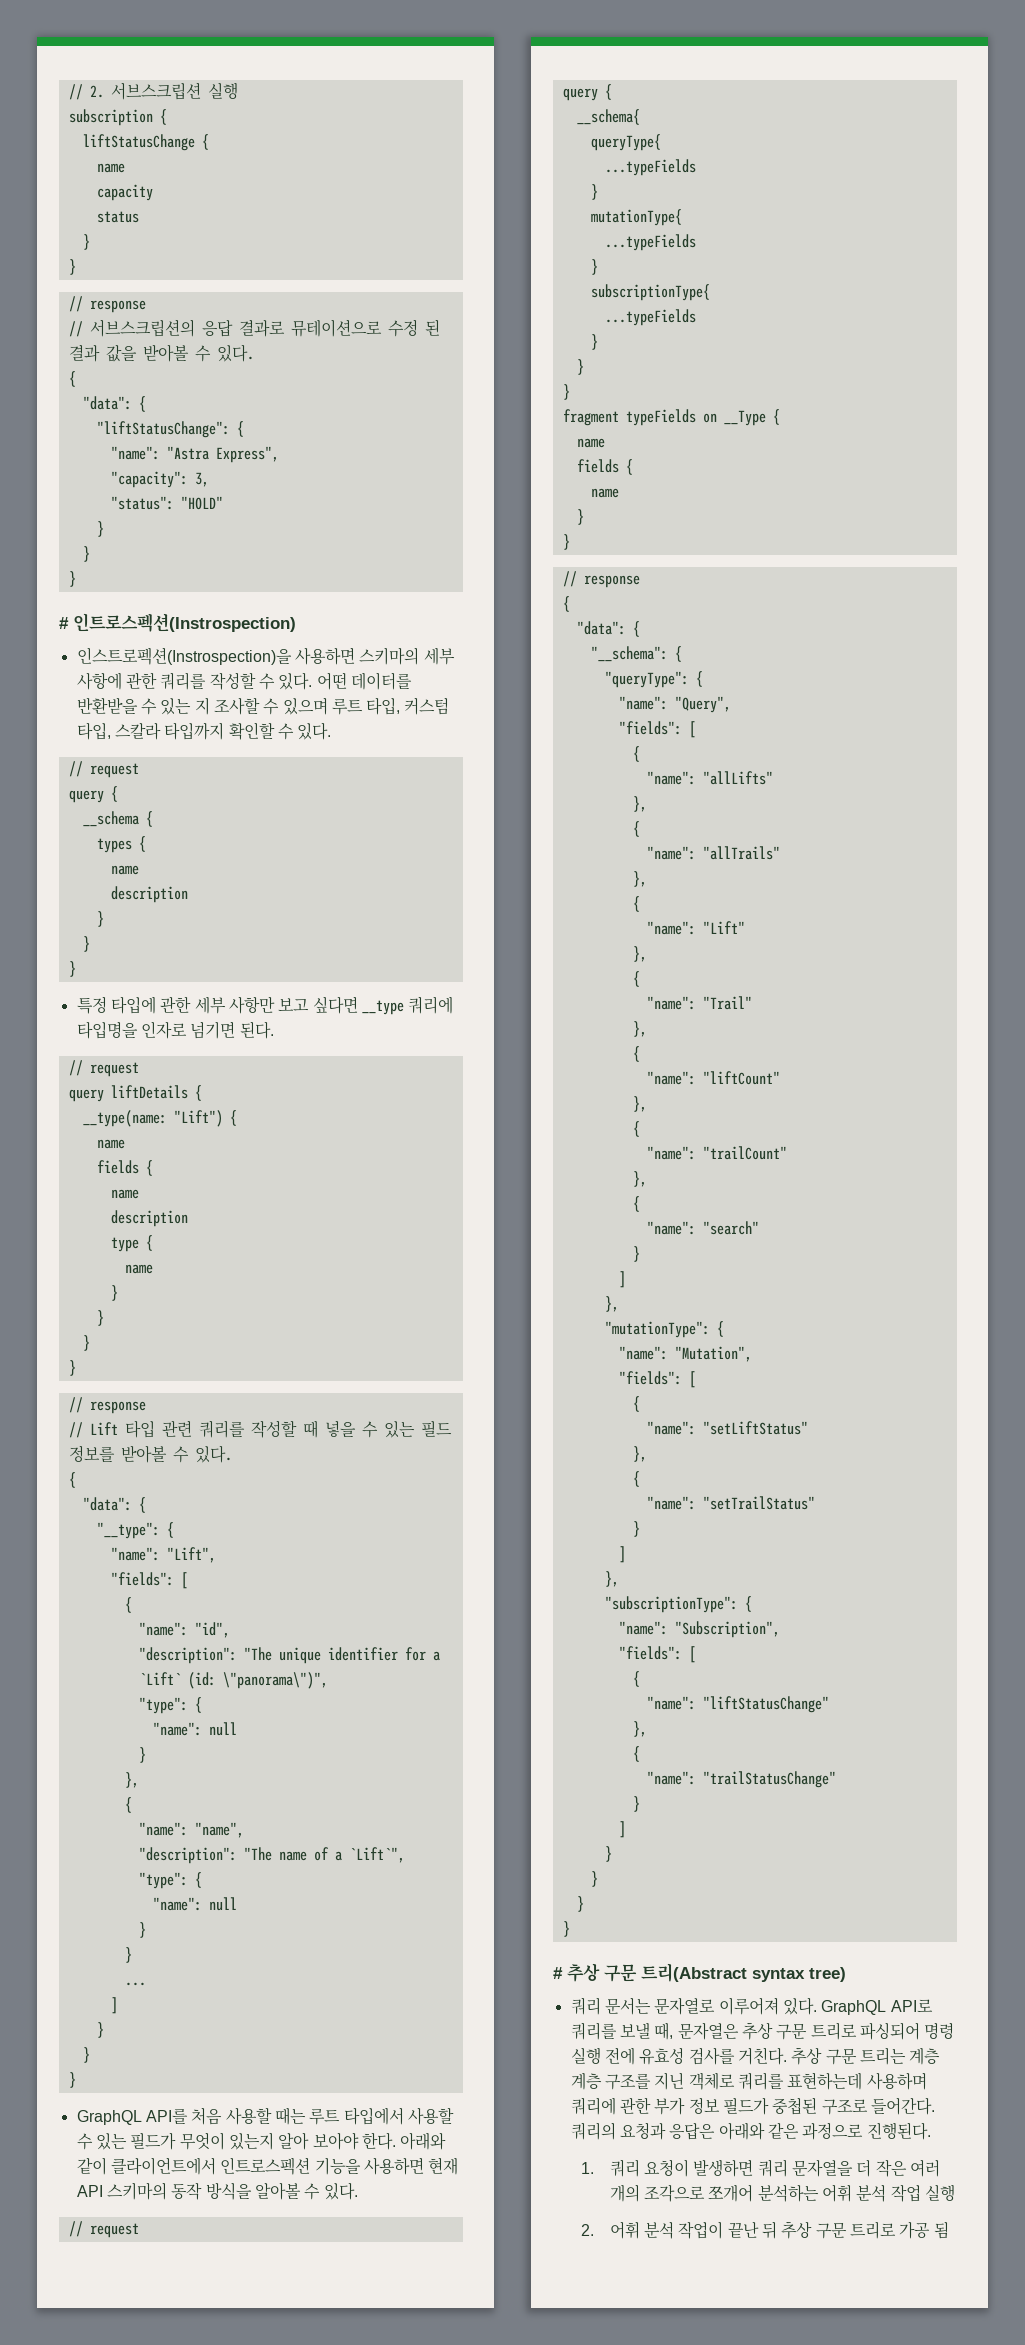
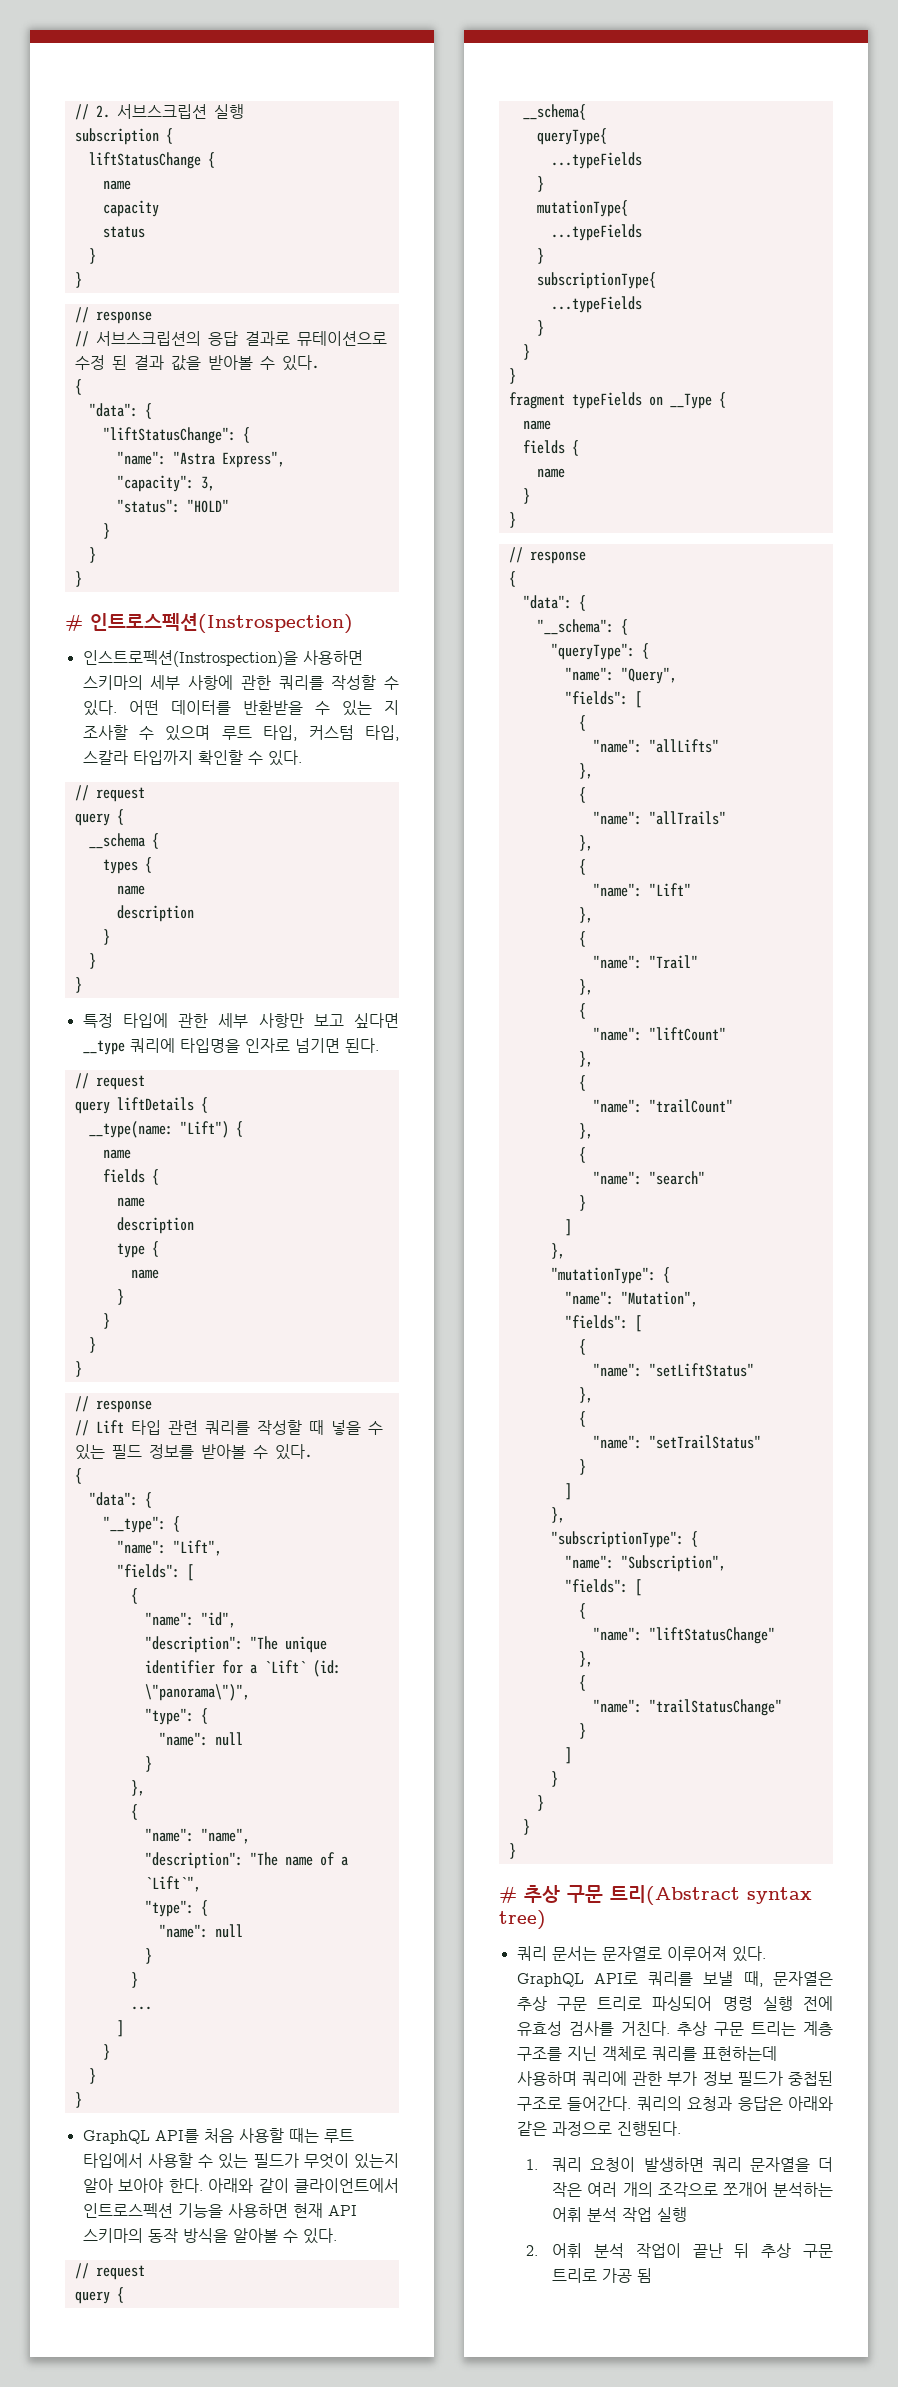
- 추상 구문 트리는 계층 계층 구조를 지닌 객체로 쿼리를 표현하는데 사용하며 쿼리에 관한 부가 정보 필드가 중첩된 구조로 들어간다.
+ 추상 구문 트리는 계층 구조를 지닌 객체로 쿼리를 표현하는데 사용하며 쿼리에 관한 부가 정보 필드가 중첩된 구조로 들어간다.

